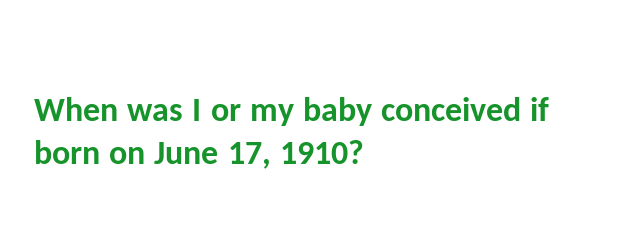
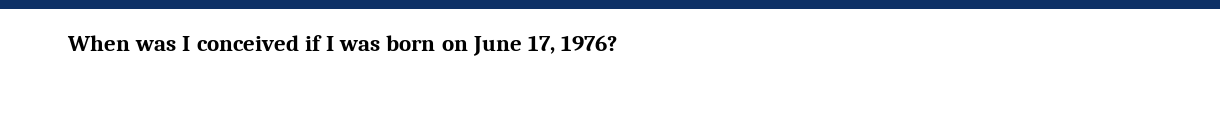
- When was I or my baby conceived if born on June 17, 1910?
+ When was I conceived if I was born on June 17, 1976?

